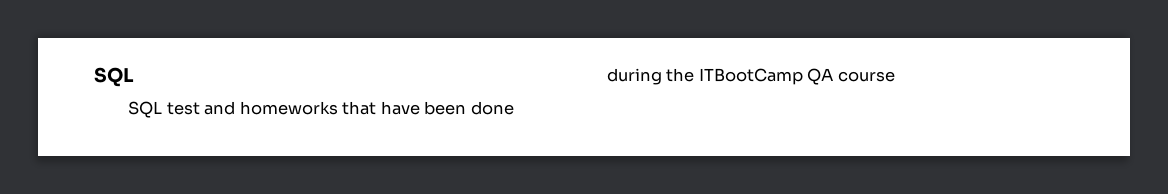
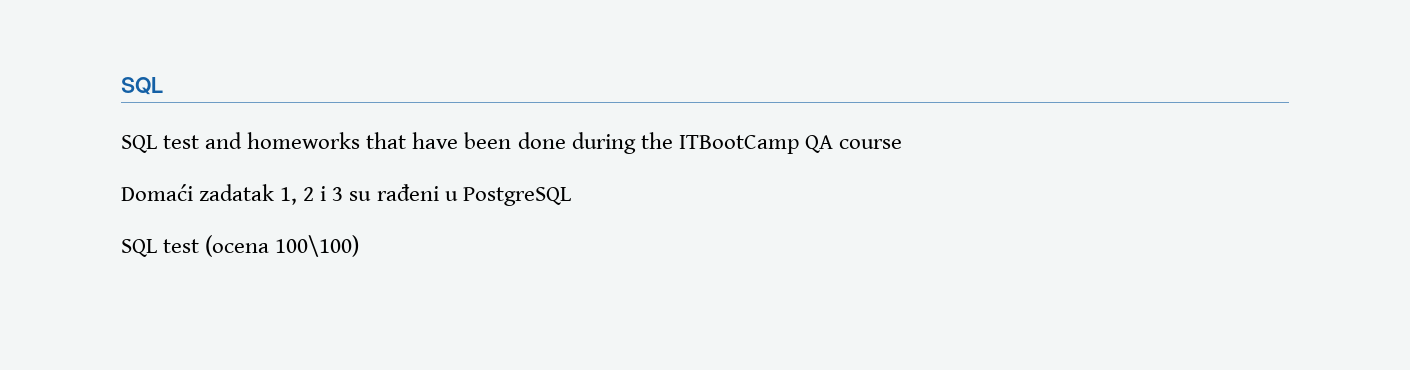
+ Domaći zadatak 1, 2 i 3 su rađeni u PostgreSQL
+ SQL test (ocena 100\100)

